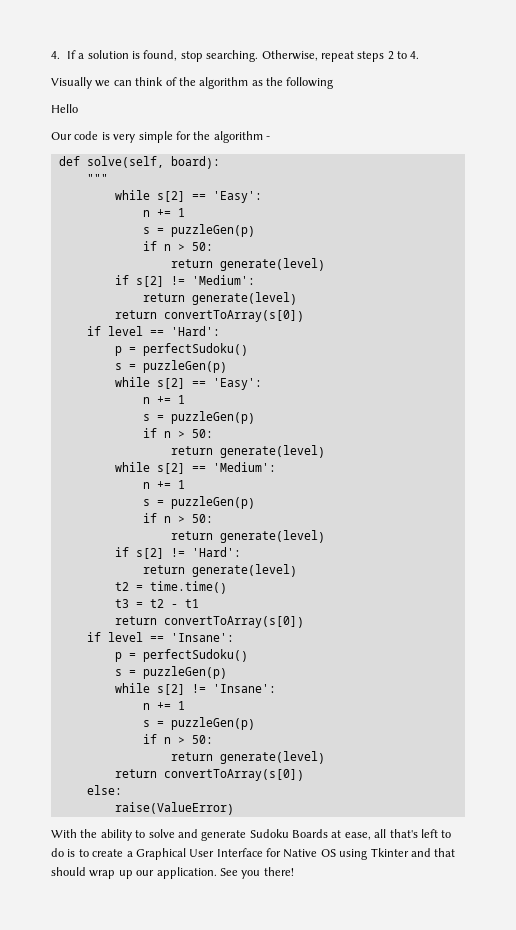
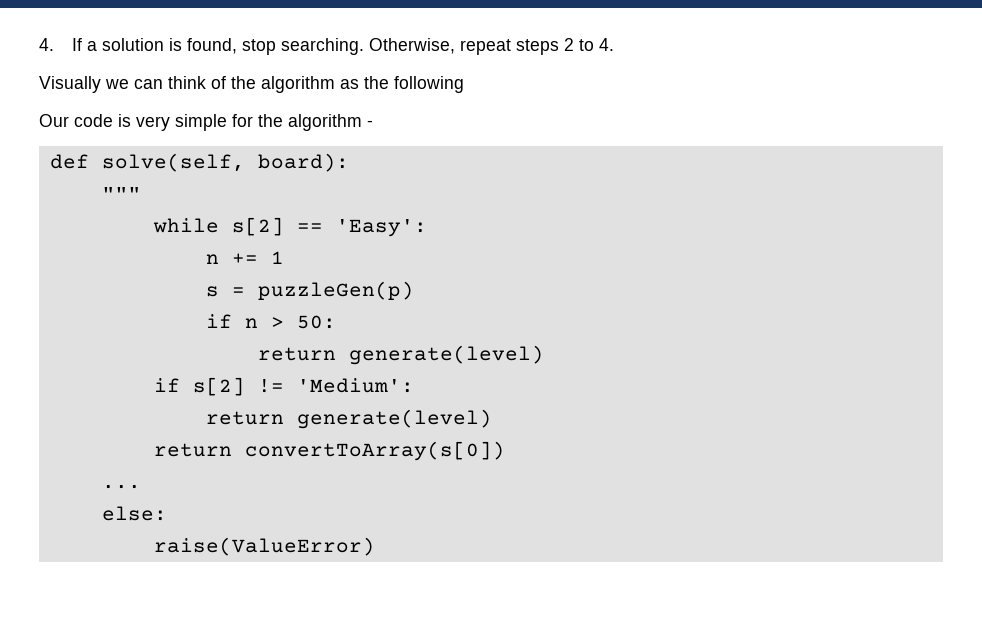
- Hello
- if level == 'Hard':
- p = perfectSudoku()
- s = puzzleGen(p)
- while s[2] == 'Easy':
- n += 1
- s = puzzleGen(p)
- if n > 50:
- return generate(level)
- while s[2] == 'Medium':
- n += 1
- s = puzzleGen(p)
- if n > 50:
- return generate(level)
- if s[2] != 'Hard':
- return generate(level)
- t2 = time.time()
- t3 = t2 - t1
- return convertToArray(s[0])
- if level == 'Insane':
- p = perfectSudoku()
- s = puzzleGen(p)
- while s[2] != 'Insane':
- n += 1
- s = puzzleGen(p)
- if n > 50:
- return generate(level)
- return convertToArray(s[0])
+ ...
  else:
  raise(ValueError)
- With the ability to solve and generate Sudoku Boards at ease, all that's left to do is to create a Graphical User Interface for Native OS using Tkinter and that should wrap up our application. See you there!

